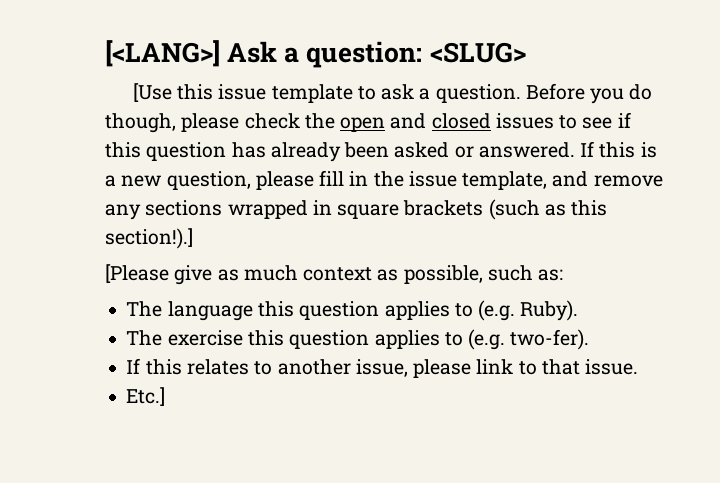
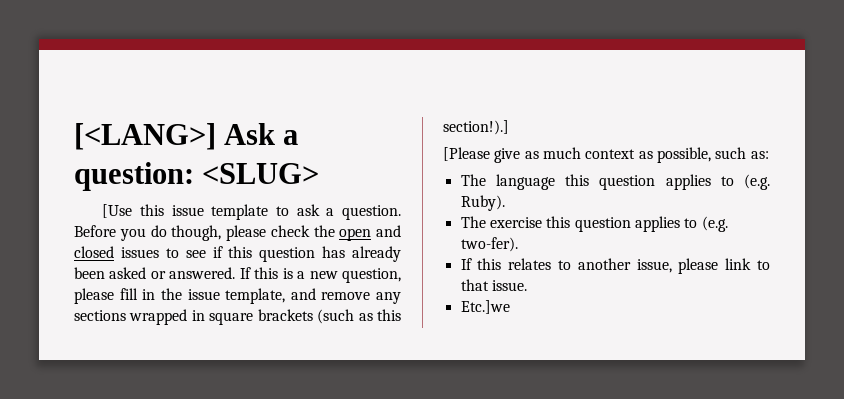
- Etc.]
+ Etc.]we

